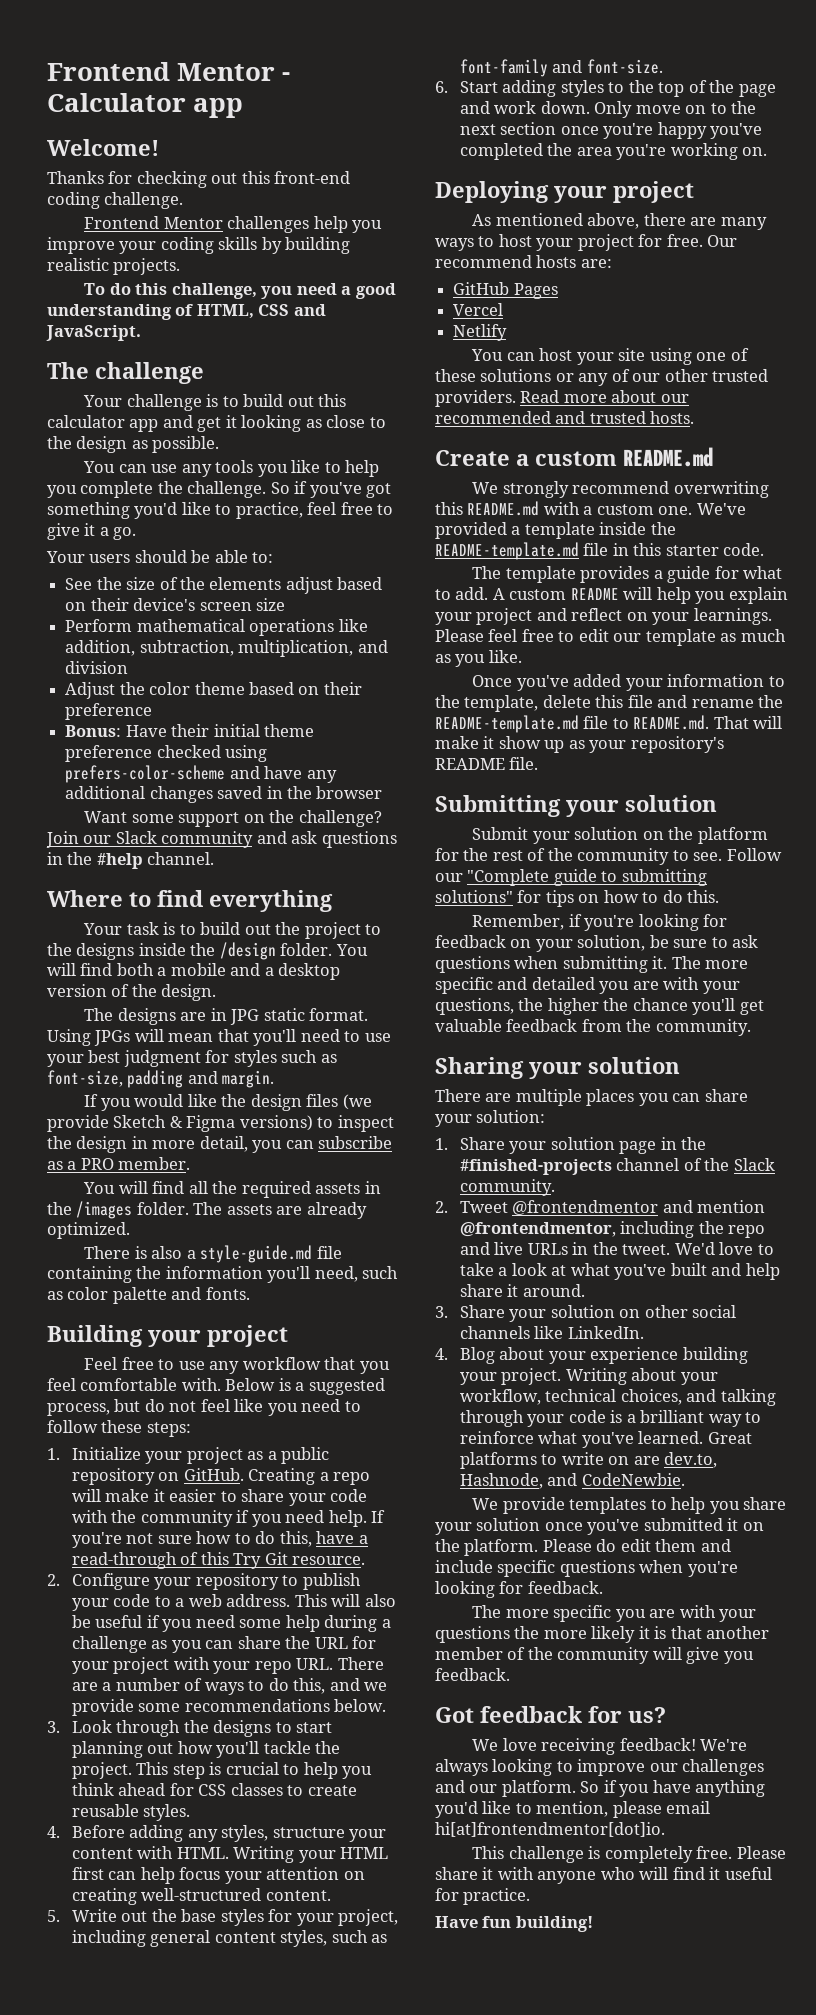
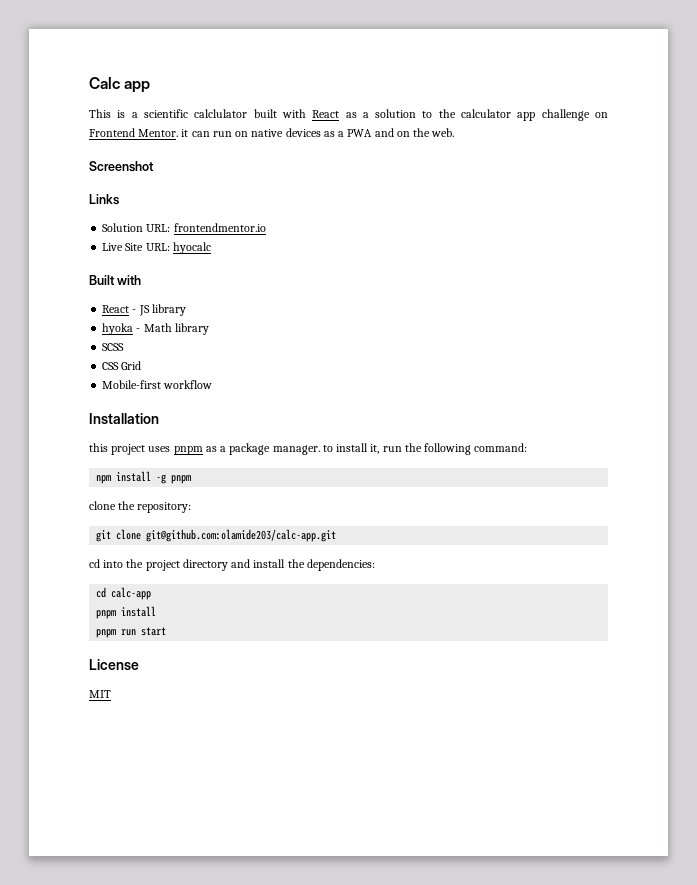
- Frontend Mentor - Calculator app
- Welcome!
- Thanks for checking out this front-end coding challenge.
- Frontend Mentor challenges help you improve your coding skills by building realistic projects.
- To do this challenge, you need a good understanding of HTML, CSS and JavaScript.
- The challenge
- Your challenge is to build out this calculator app and get it looking as close to the design as possible.
- You can use any tools you like to help you complete the challenge. So if you've got something you'd like to practice, feel free to give it a go.
- Your users should be able to:
- See the size of the elements adjust based on their device's screen size
- Perform mathematical operations like addition, subtraction, multiplication, and division
- Adjust the color theme based on their preference
- Bonus: Have their initial theme preference checked using prefers-color-scheme and have any additional changes saved in the browser
- Want some support on the challenge? Join our Slack community and ask questions in the #help channel.
- Where to find everything
- Your task is to build out the project to the designs inside the /design folder. You will find both a mobile and a desktop version of the design.
- The designs are in JPG static format. Using JPGs will mean that you'll need to use your best judgment for styles such as font-size, padding and margin.
- If you would like the design files (we provide Sketch & Figma versions) to inspect the design in more detail, you can subscribe as a PRO member.
- You will find all the required assets in the /images folder. The assets are already optimized.
- There is also a style-guide.md file containing the information you'll need, such as color palette and fonts.
- Building your project
- Feel free to use any workflow that you feel comfortable with. Below is a suggested process, but do not feel like you need to follow these steps:
- 1. Initialize your project as a public repository on GitHub. Creating a repo will make it easier to share your code with the community if you need help. If you're not sure how to do this, have a read-through of this Try Git resource.
- 2. Configure your repository to publish your code to a web address. This will also be useful if you need some help during a challenge as you can share the URL for your project with your repo URL. There are a number of ways to do this, and we provide some recommendations below.
- 3. Look through the designs to start planning out how you'll tackle the project. This step is crucial to help you think ahead for CSS classes to create reusable styles.
- 4. Before adding any styles, structure your content with HTML. Writing your HTML first can help focus your attention on creating well-structured content.
- 5. Write out the base styles for your project, including general content styles, such as font-family and font-size.
- 6. Start adding styles to the top of the page and work down. Only move on to the next section once you're happy you've completed the area you're working on.
- Deploying your project
- As mentioned above, there are many ways to host your project for free. Our recommend hosts are:
- GitHub Pages
- Vercel
- Netlify
- You can host your site using one of these solutions or any of our other trusted providers. Read more about our recommended and trusted hosts.
- Create a custom README.md
- We strongly recommend overwriting this README.md with a custom one. We've provided a template inside the README-template.md file in this starter code.
- The template provides a guide for what to add. A custom README will help you explain your project and reflect on your learnings. Please feel free to edit our template as much as you like.
- Once you've added your information to the template, delete this file and rename the README-template.md file to README.md. That will make it show up as your repository's README file.
- Submitting your solution
- Submit your solution on the platform for the rest of the community to see. Follow our "Complete guide to submitting solutions" for tips on how to do this.
- Remember, if you're looking for feedback on your solution, be sure to ask questions when submitting it. The more specific and detailed you are with your questions, the higher the chance you'll get valuable feedback from the community.
- Sharing your solution
- There are multiple places you can share your solution:
- 1. Share your solution page in the #finished-projects channel of the Slack community.
- 2. Tweet @frontendmentor and mention @frontendmentor, including the repo and live URLs in the tweet. We'd love to take a look at what you've built and help share it around.
- 3. Share your solution on other social channels like LinkedIn.
- 4. Blog about your experience building your project. Writing about your workflow, technical choices, and talking through your code is a brilliant way to reinforce what you've learned. Great platforms to write on are dev.to, Hashnode, and CodeNewbie.
- We provide templates to help you share your solution once you've submitted it on the platform. Please do edit them and include specific questions when you're looking for feedback.
- The more specific you are with your questions the more likely it is that another member of the community will give you feedback.
- Got feedback for us?
- We love receiving feedback! We're always looking to improve our challenges and our platform. So if you have anything you'd like to mention, please email hi[at]frontendmentor[dot]io.
- This challenge is completely free. Please share it with anyone who will find it useful for practice.
- Have fun building!
+ Calc app
+ This is a scientific calclulator built with React as a solution to the calculator app challenge on Frontend Mentor. it can run on native devices as a PWA and on the web.
+ Screenshot
+ Links
+ Solution URL: frontendmentor.io
+ Live Site URL: hyocalc
+ Built with
+ React - JS library
+ hyoka - Math library
+ SCSS
+ CSS Grid
+ Mobile-first workflow
+ Installation
+ this project uses pnpm as a package manager. to install it, run the following command:
+ npm install -g pnpm
+ clone the repository:
+ git clone git@github.com:olamide203/calc-app.git
+ cd into the project directory and install the dependencies:
+ cd calc-app
+ pnpm install
+ pnpm run start
+ License
+ MIT

